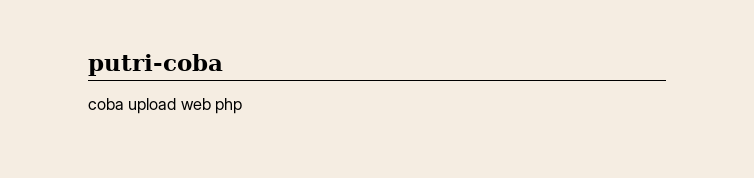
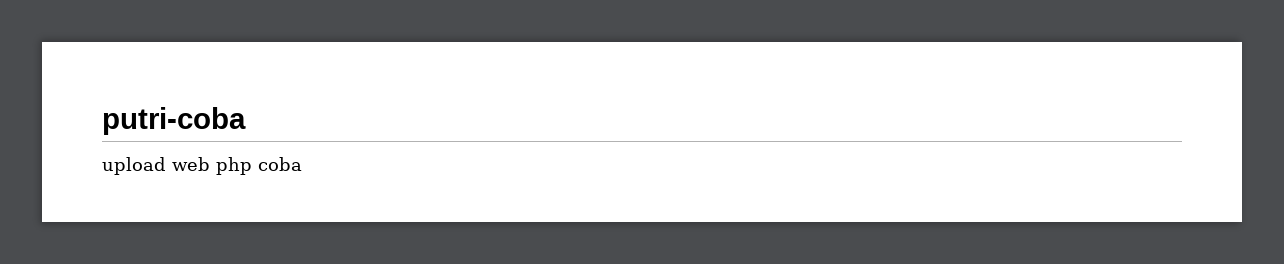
- coba upload web php
+ upload web php coba

